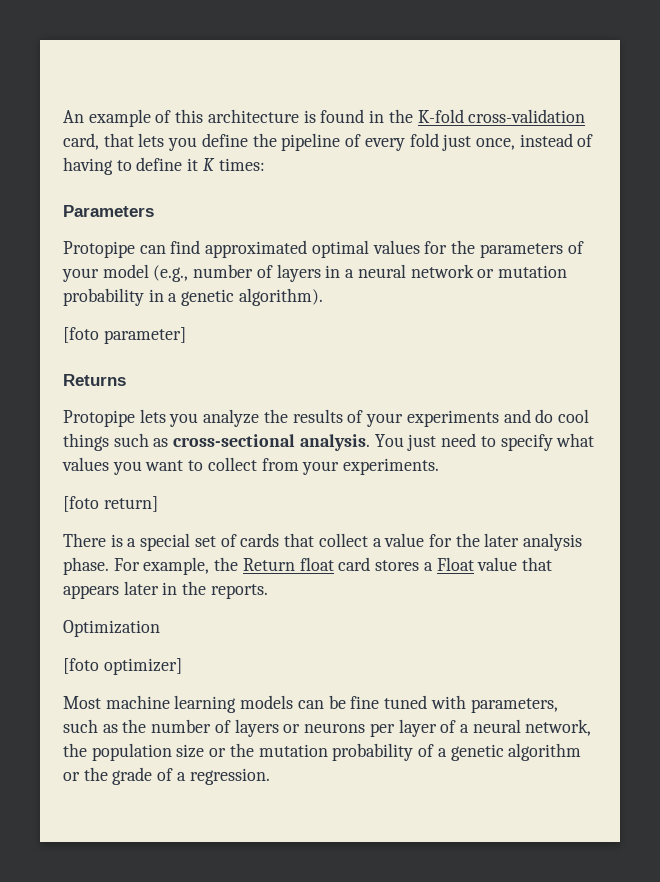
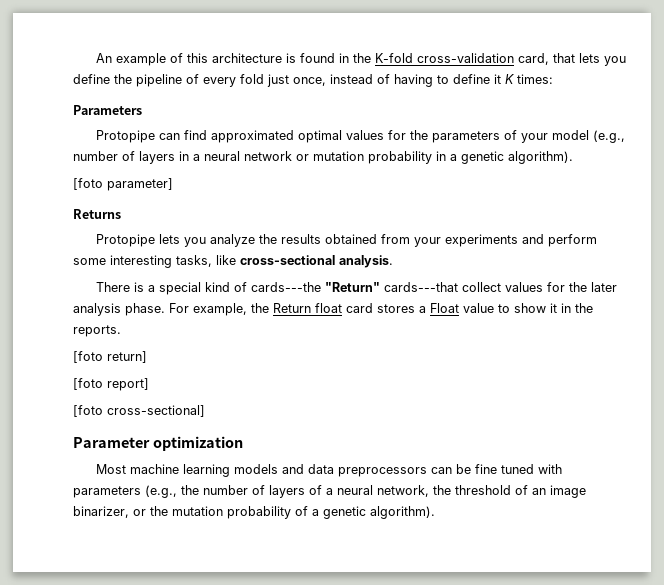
- Protopipe lets you analyze the results of your experiments and do cool things such as cross-sectional analysis. You just need to specify what values you want to collect from your experiments.
- [foto return]
- There is a special set of cards that collect a value for the later analysis phase.
+ Protopipe lets you analyze the results obtained from your experiments and perform some interesting tasks, like cross-sectional analysis.
+ There is a special kind of cards---the "Return" cards---that collect values for the later analysis phase.
- For example, the Return float card stores a Float value that appears later in the reports.
+ For example, the Return float card stores a Float value to show it in the reports.
- Optimization
- [foto optimizer]
+ [foto return]
+ [foto report]
+ [foto cross-sectional]
+ Parameter optimization
- Most machine learning models can be fine tuned with parameters, such as the number of layers or neurons per layer of a neural network, the population size or the mutation probability of a genetic algorithm or the grade of a regression.
+ Most machine learning models and data preprocessors can be fine tuned with parameters (e.g., the number of layers of a neural network, the threshold of an image binarizer, or the mutation probability of a genetic algorithm).

